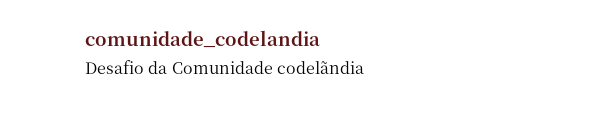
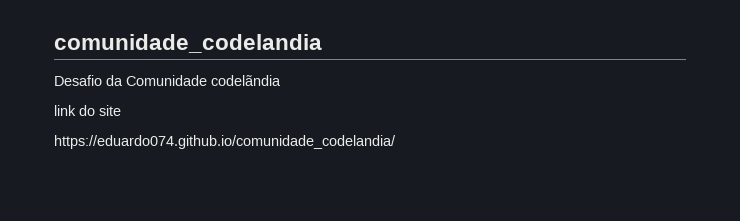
+ link do site
+ https://eduardo074.github.io/comunidade_codelandia/

